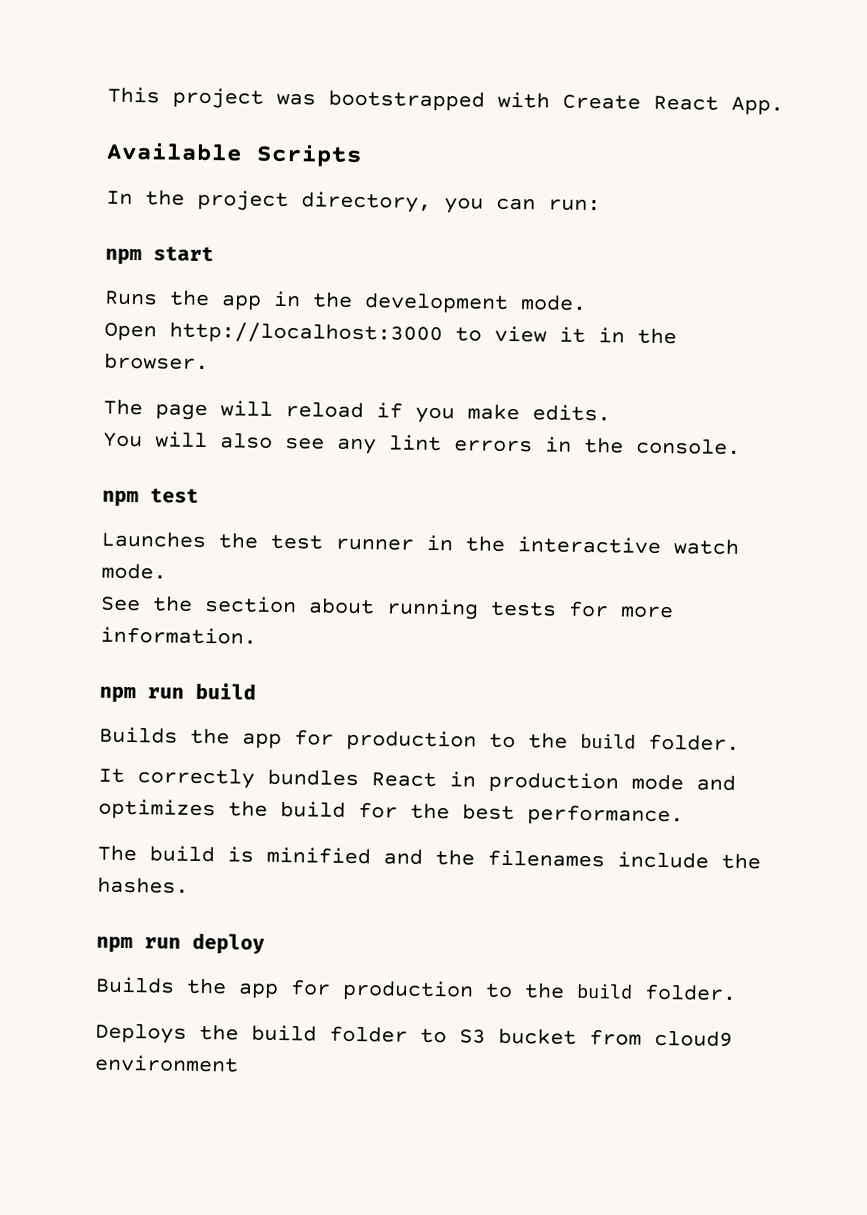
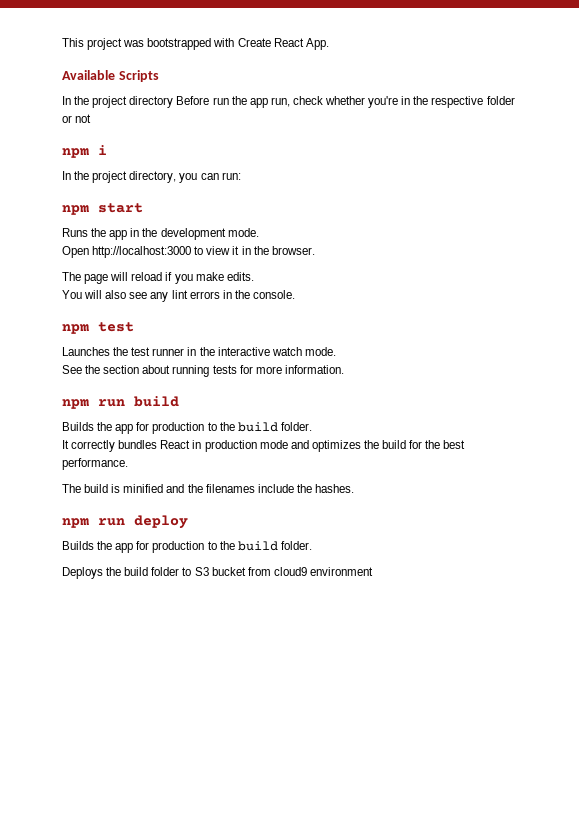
+ In the project directory Before run the app run, check whether you're in the respective folder or not
+ npm i

